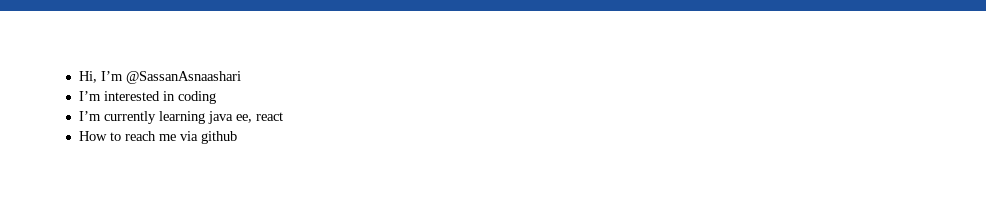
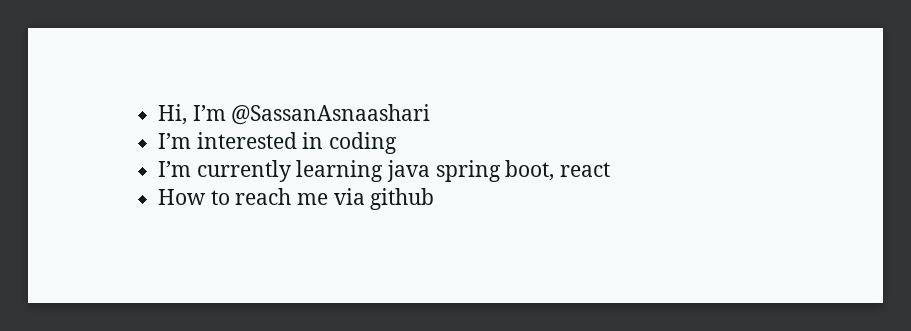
- I’m currently learning java ee, react
+ I’m currently learning java spring boot, react

